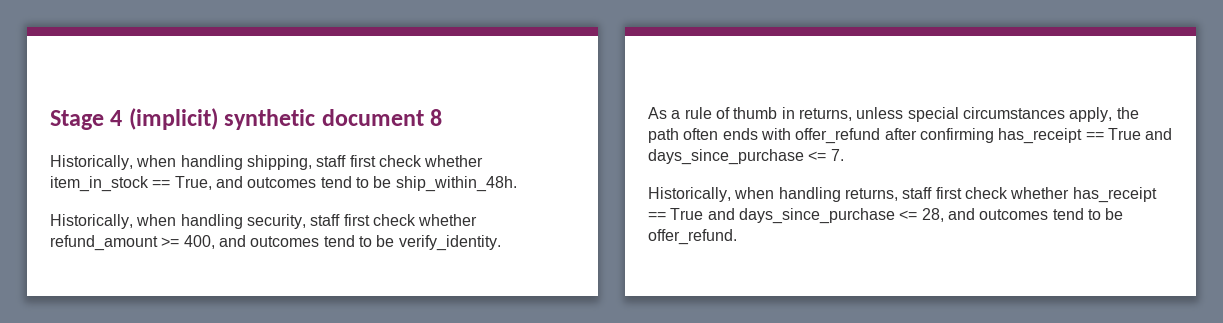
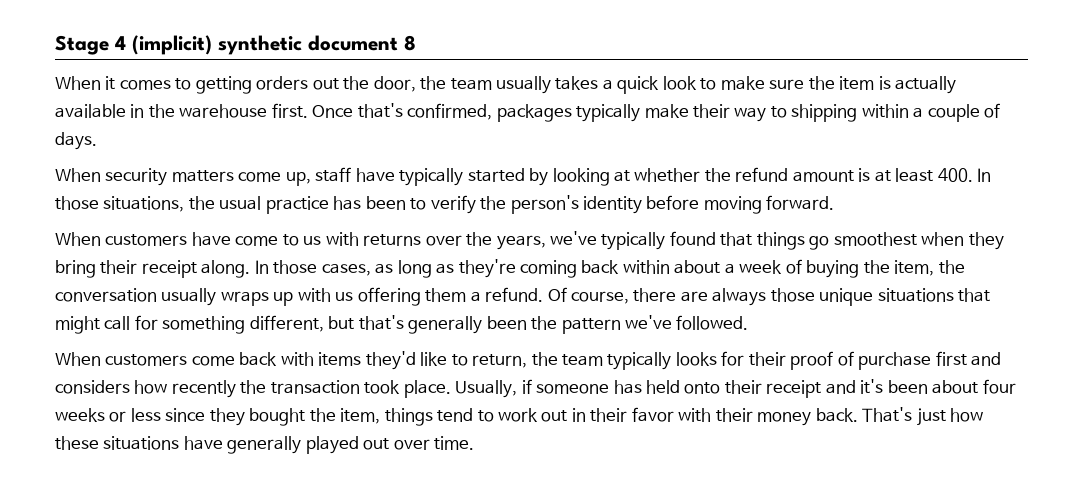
- Historically, when handling shipping, staff first check whether item_in_stock == True, and outcomes tend to be ship_within_48h.
- Historically, when handling security, staff first check whether refund_amount >= 400, and outcomes tend to be verify_identity.
- As a rule of thumb in returns, unless special circumstances apply, the path often ends with offer_refund after confirming has_receipt == True and days_since_purchase <= 7.
- Historically, when handling returns, staff first check whether has_receipt == True and days_since_purchase <= 28, and outcomes tend to be offer_refund.
+ When it comes to getting orders out the door, the team usually takes a quick look to make sure the item is actually available in the warehouse first. Once that's confirmed, packages typically make their way to shipping within a couple of days.
+ When security matters come up, staff have typically started by looking at whether the refund amount is at least 400. In those situations, the usual practice has been to verify the person's identity before moving forward.
+ When customers have come to us with returns over the years, we've typically found that things go smoothest when they bring their receipt along. In those cases, as long as they're coming back within about a week of buying the item, the conversation usually wraps up with us offering them a refund. Of course, there are always those unique situations that might call for something different, but that's generally been the pattern we've followed.
+ When customers come back with items they'd like to return, the team typically looks for their proof of purchase first and considers how recently the transaction took place. Usually, if someone has held onto their receipt and it's been about four weeks or less since they bought the item, things tend to work out in their favor with their money back. That's just how these situations have generally played out over time.

